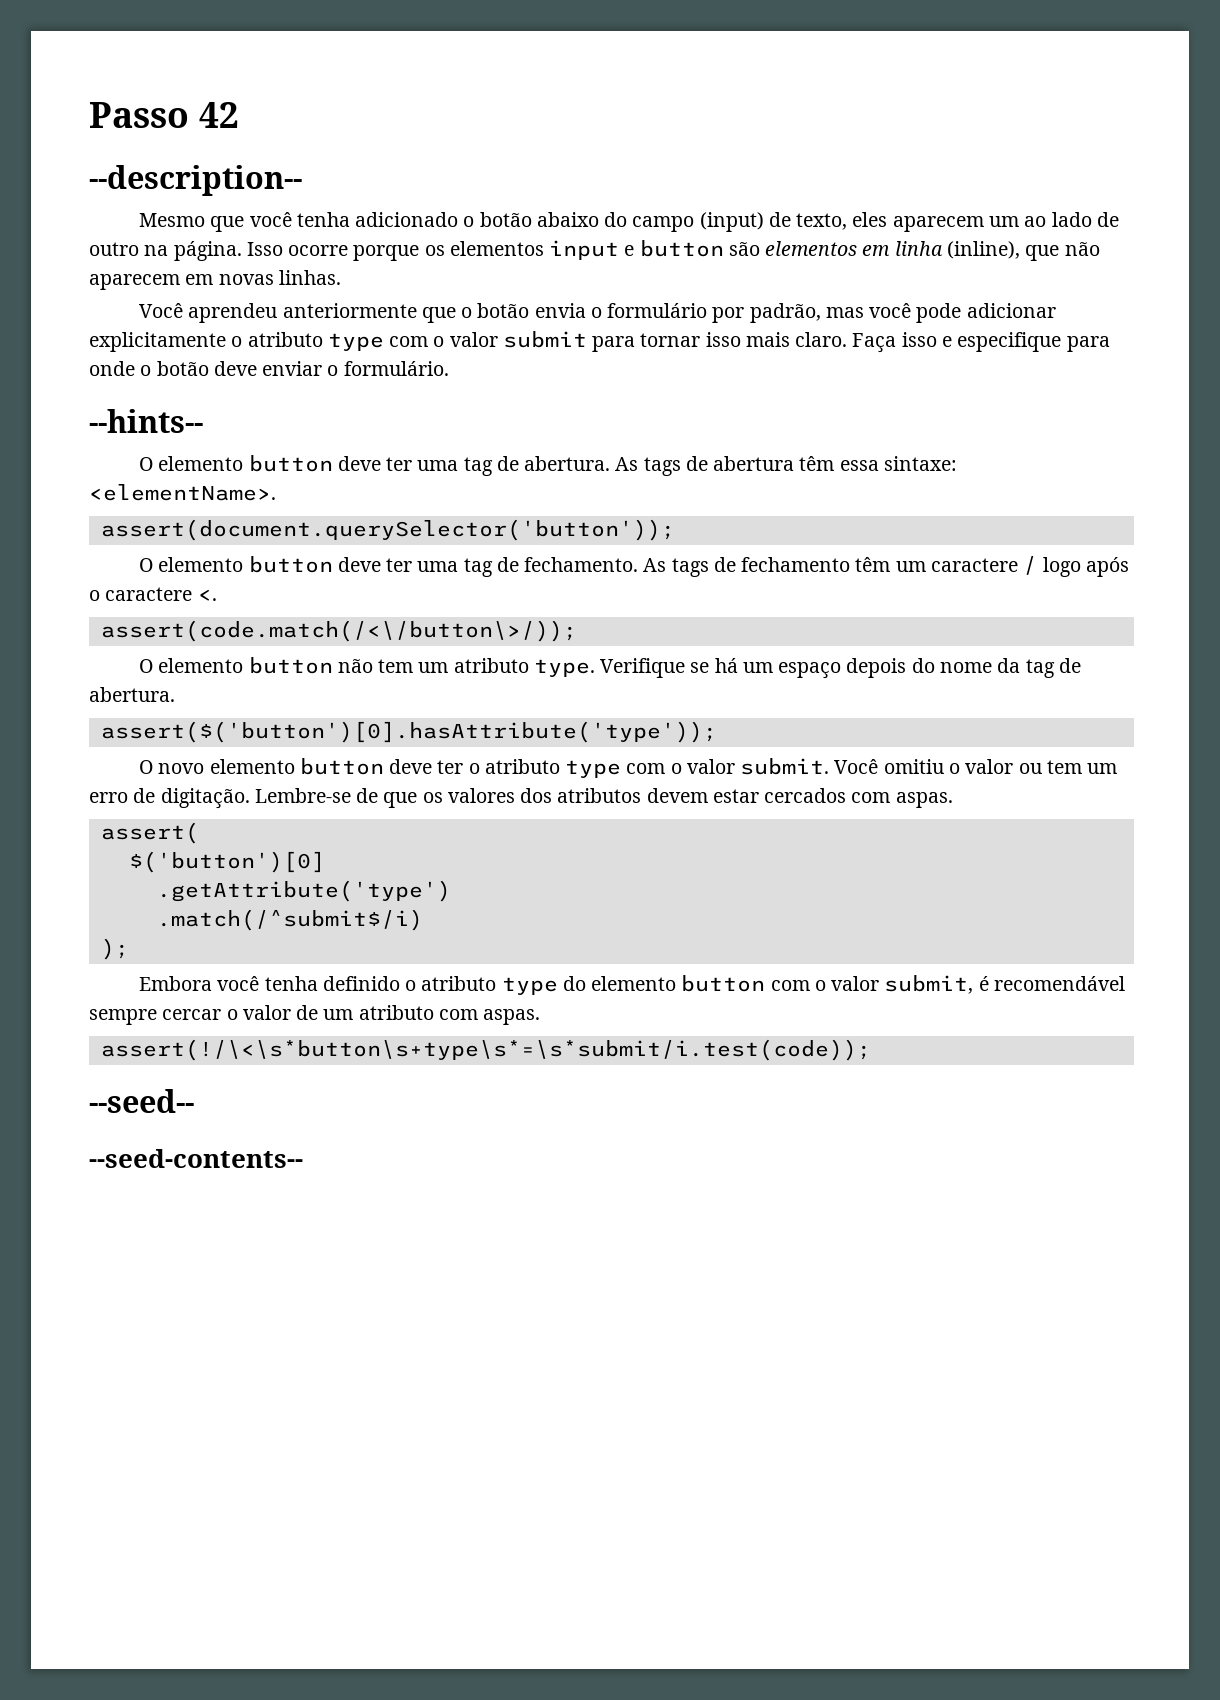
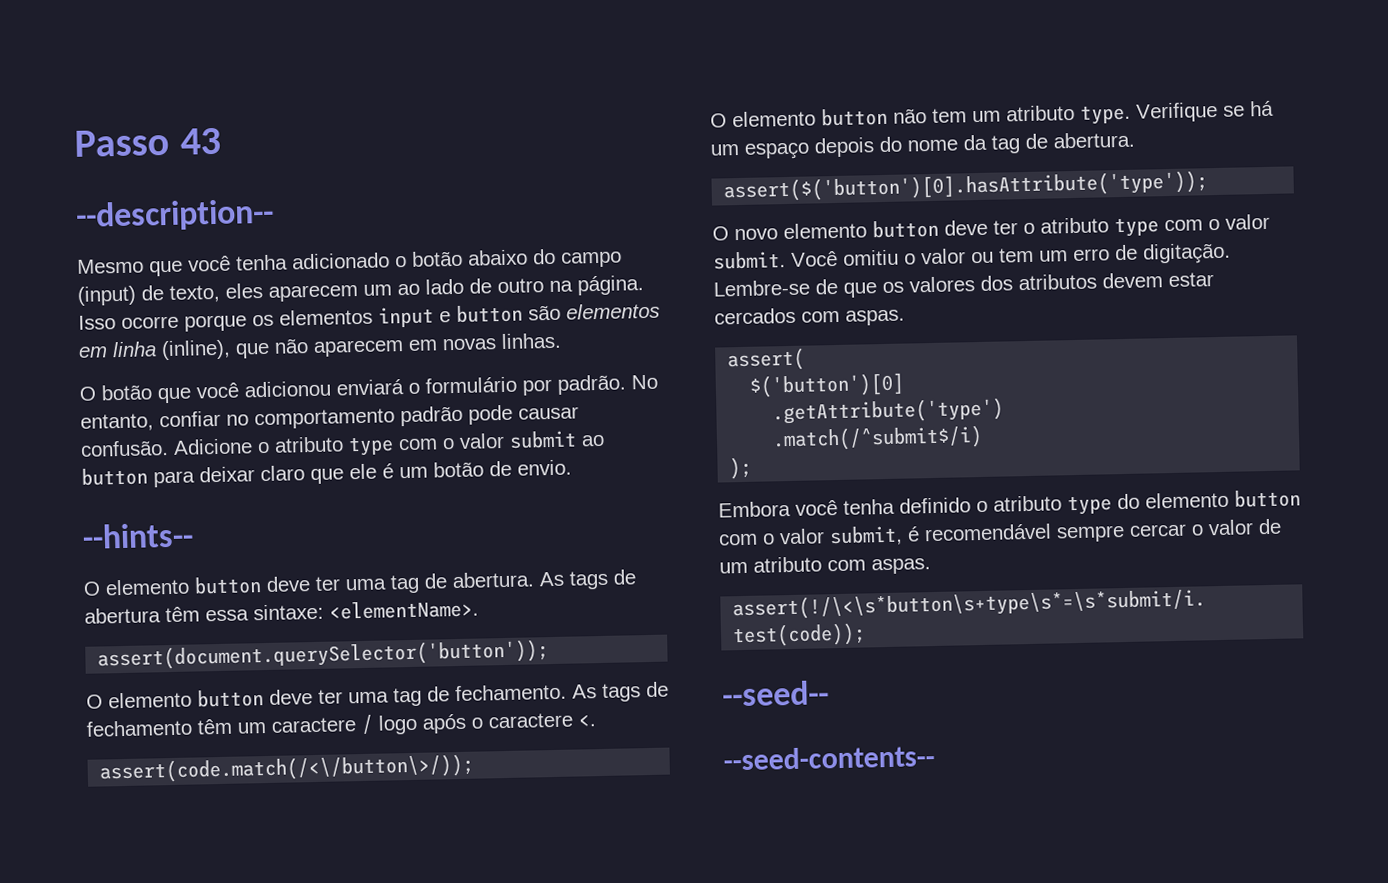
- Passo 42
+ Passo 43
- Você aprendeu anteriormente que o botão envia o formulário por padrão, mas você pode adicionar explicitamente o atributo type com o valor submit para tornar isso mais claro. Faça isso e especifique para onde o botão deve enviar o formulário.
+ O botão que você adicionou enviará o formulário por padrão. No entanto, confiar no comportamento padrão pode causar confusão. Adicione o atributo type com o valor submit ao button para deixar claro que ele é um botão de envio.

